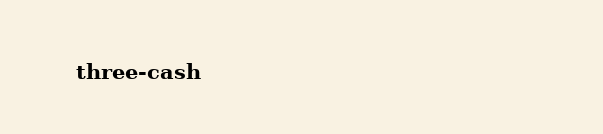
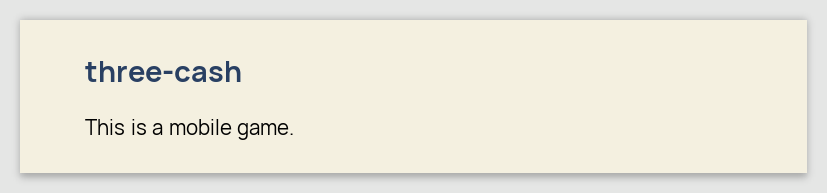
+ This is a mobile game.

